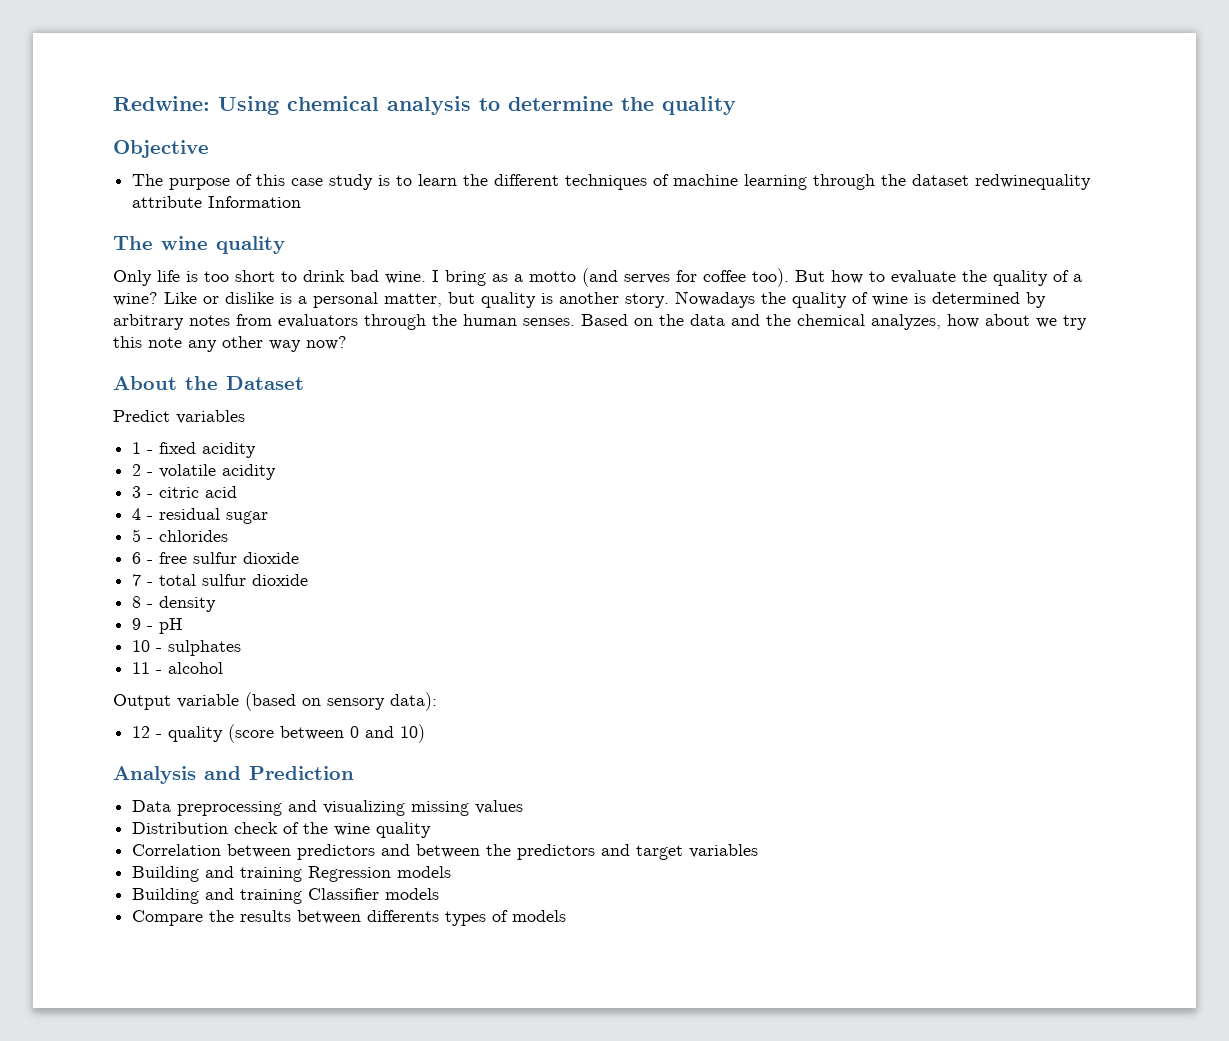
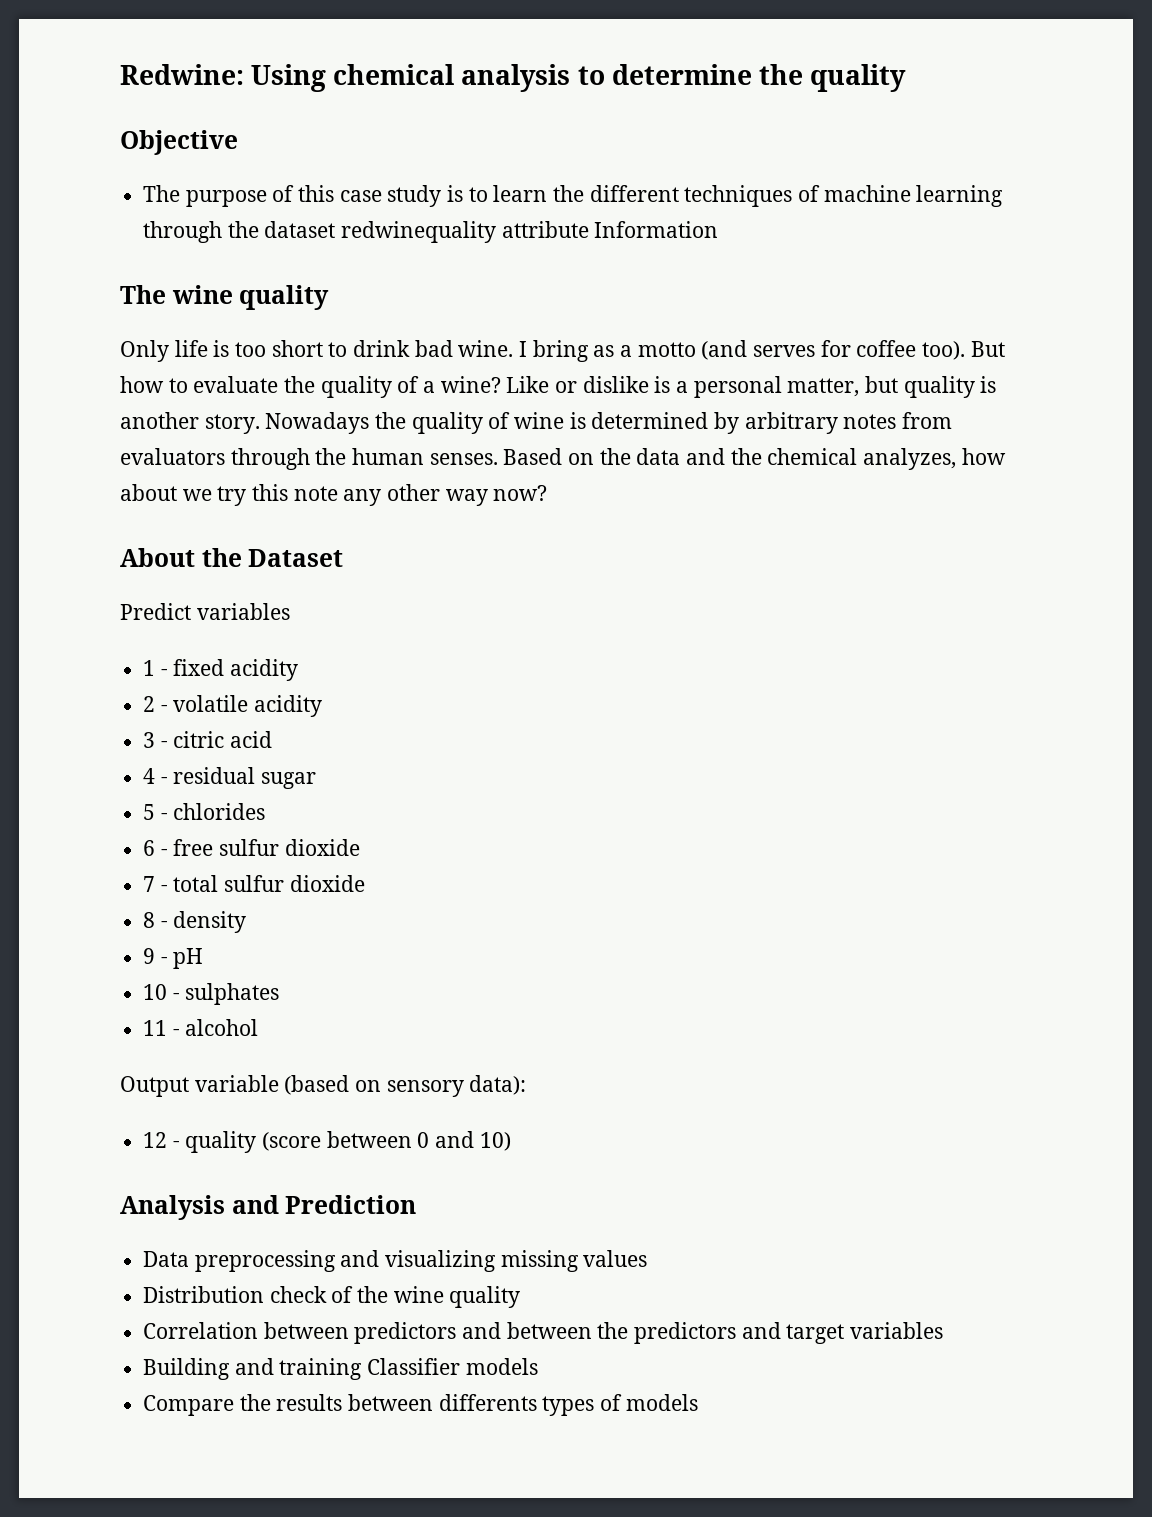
- Building and training Regression models

